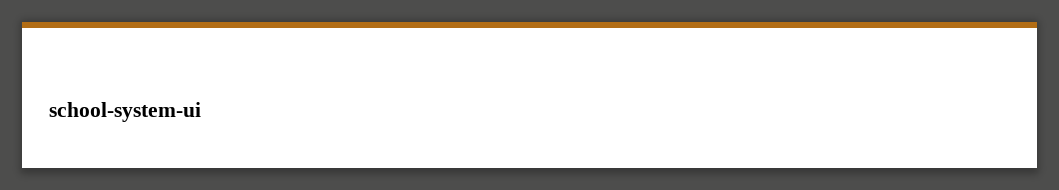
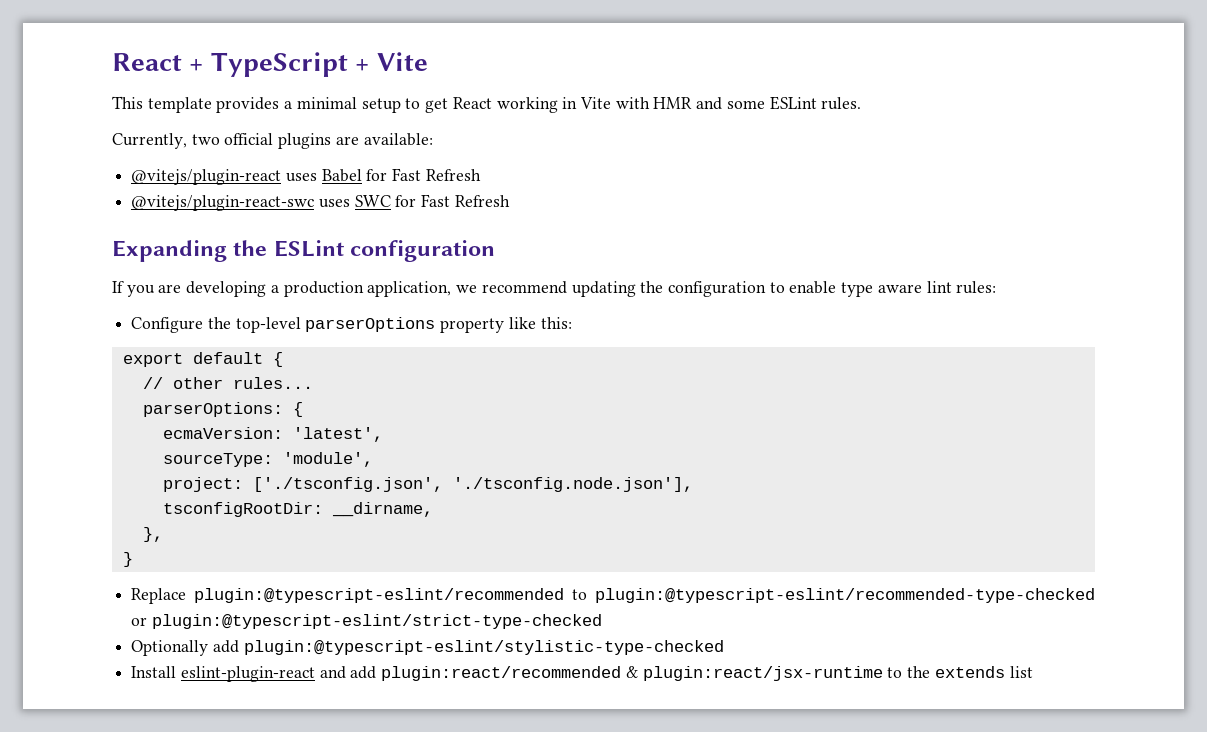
- school-system-ui
+ React + TypeScript + Vite
+ This template provides a minimal setup to get React working in Vite with HMR and some ESLint rules.
+ Currently, two official plugins are available:
+ @vitejs/plugin-react uses Babel for Fast Refresh
+ @vitejs/plugin-react-swc uses SWC for Fast Refresh
+ Expanding the ESLint configuration
+ If you are developing a production application, we recommend updating the configuration to enable type aware lint rules:
+ Configure the top-level parserOptions property like this:
+ export default {
+ // other rules...
+ parserOptions: {
+ ecmaVersion: 'latest',
+ sourceType: 'module',
+ project: ['./tsconfig.json', './tsconfig.node.json'],
+ tsconfigRootDir: __dirname,
+ },
+ }
+ Replace plugin:@typescript-eslint/recommended to plugin:@typescript-eslint/recommended-type-checked or plugin:@typescript-eslint/strict-type-checked
+ Optionally add plugin:@typescript-eslint/stylistic-type-checked
+ Install eslint-plugin-react and add plugin:react/recommended & plugin:react/jsx-runtime to the extends list

